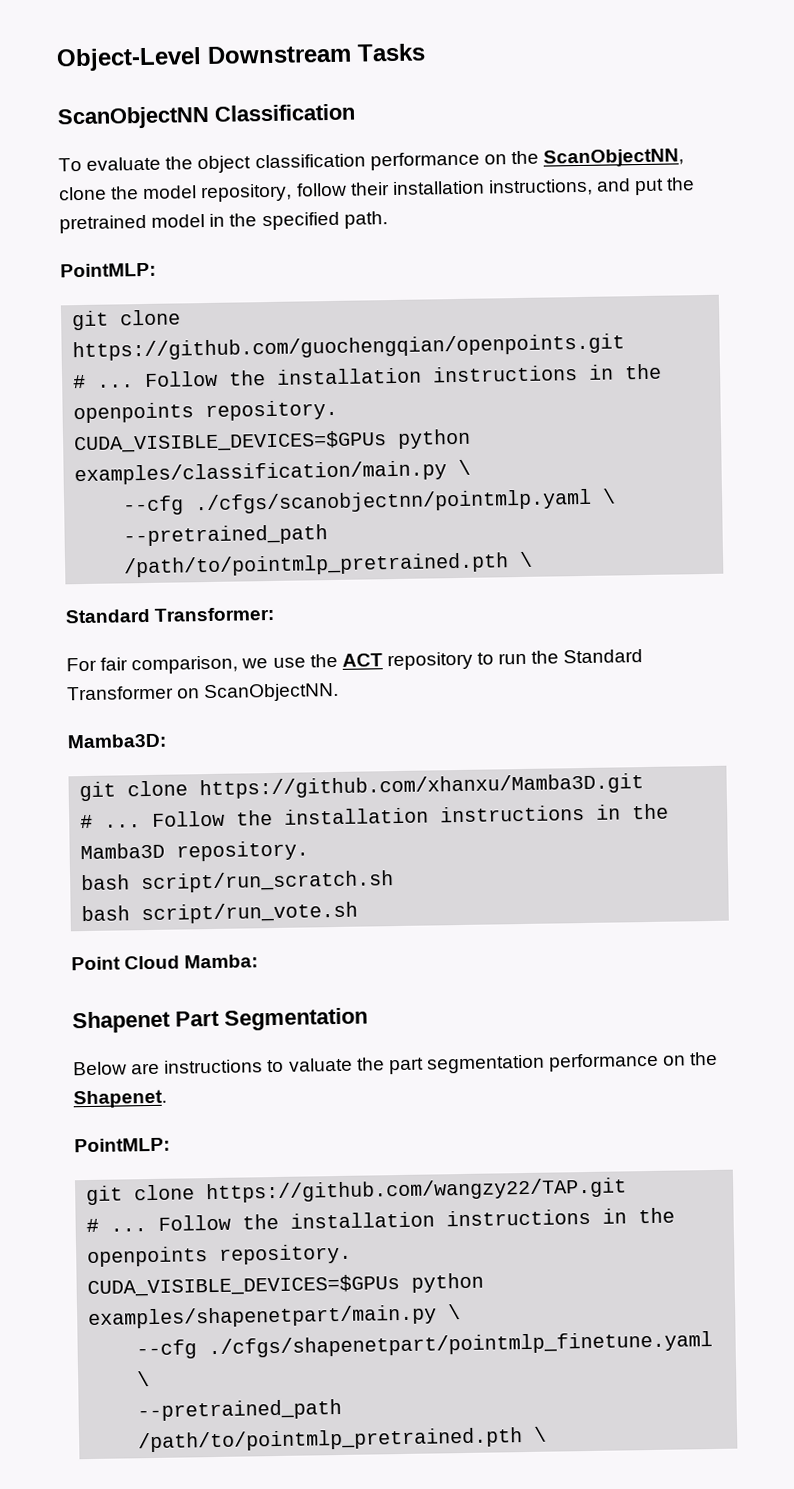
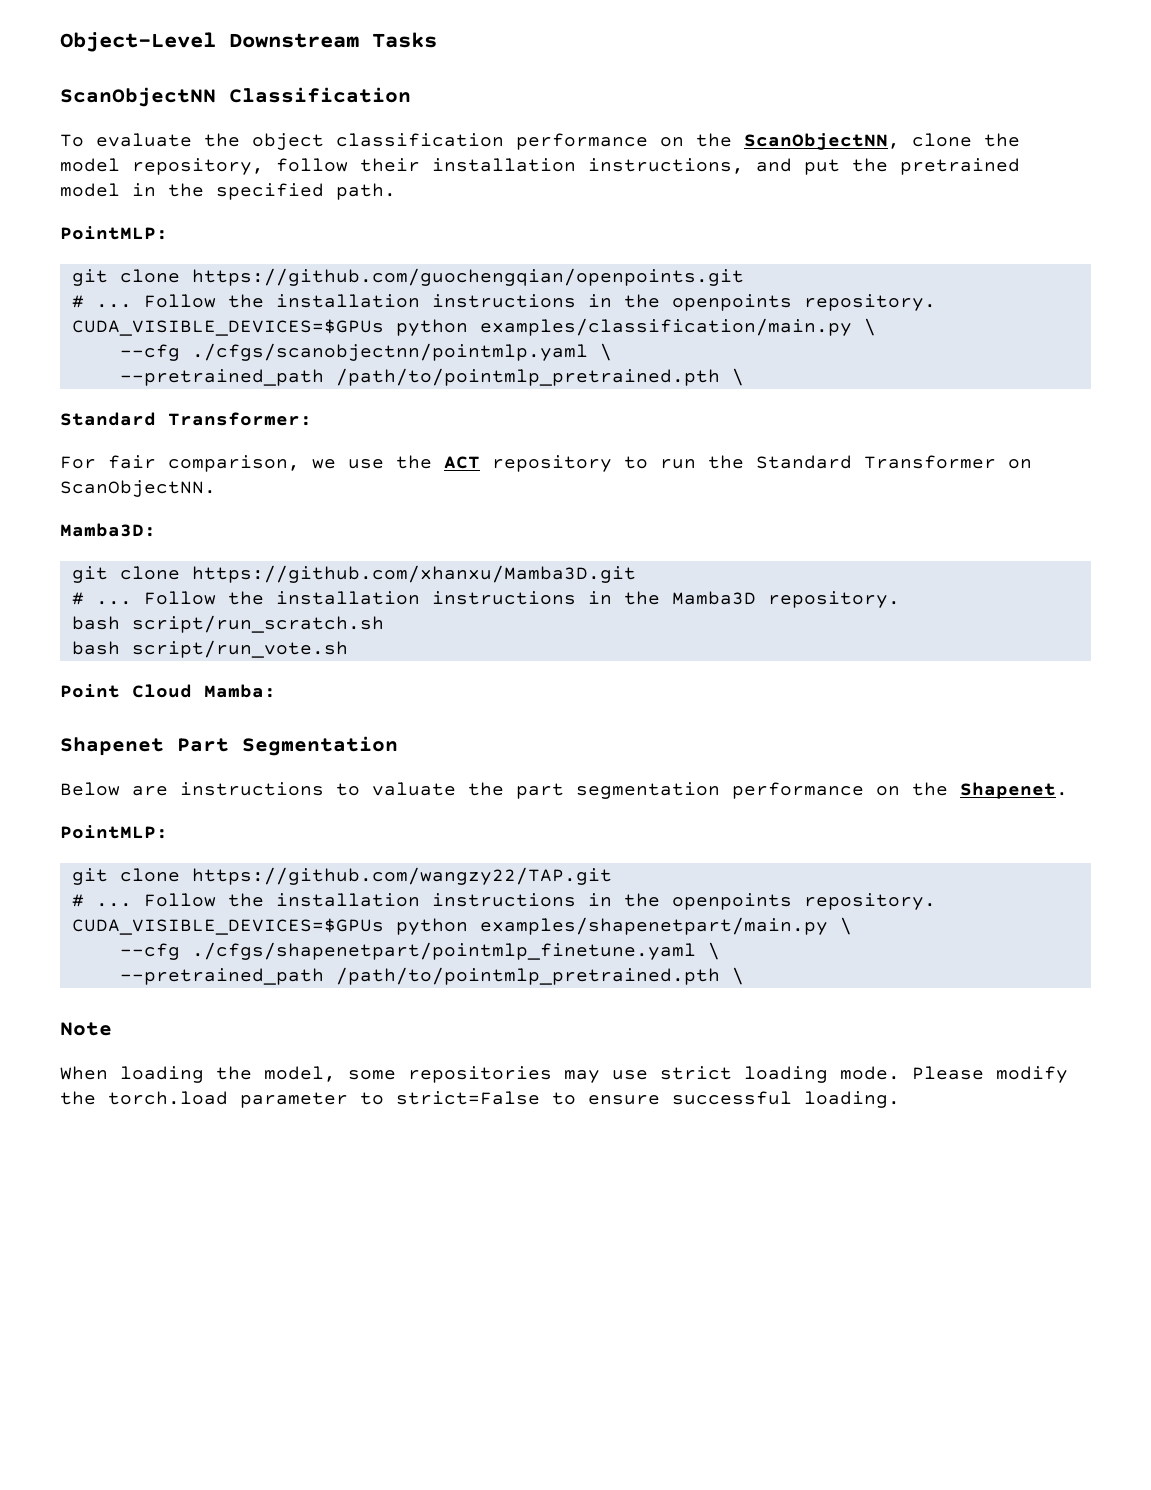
+ Note
+ When loading the model, some repositories may use strict loading mode. Please modify the torch.load parameter to strict=False to ensure successful loading.

